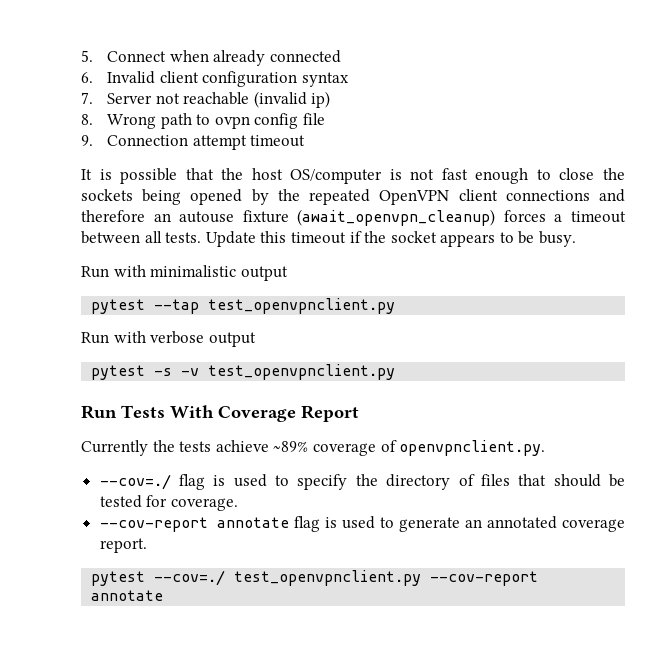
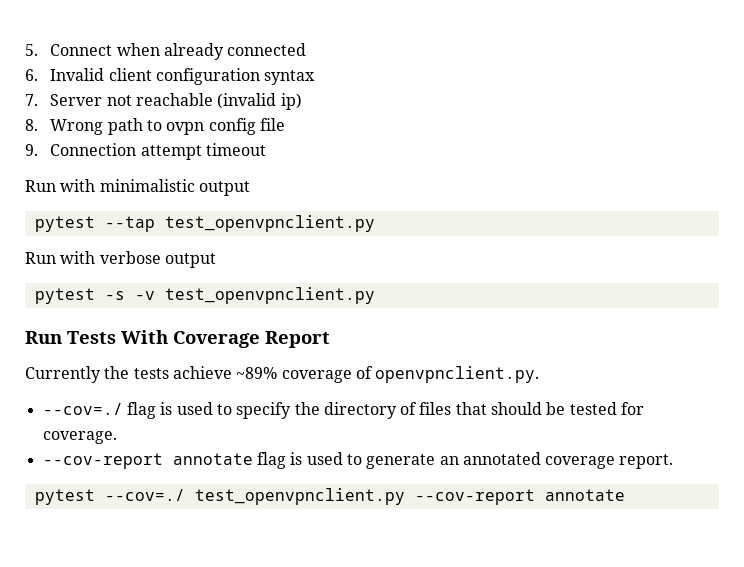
- It is possible that the host OS/computer is not fast enough to close the sockets being opened by the repeated OpenVPN client connections and therefore an autouse fixture (await_openvpn_cleanup) forces a timeout between all tests. Update this timeout if the socket appears to be busy.

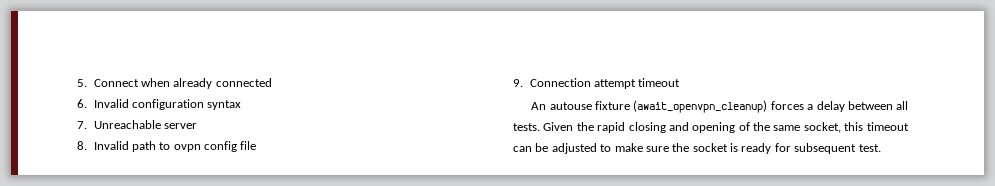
- 6. Invalid client configuration syntax
+ 6. Invalid configuration syntax
- 7. Server not reachable (invalid ip)
+ 7. Unreachable server
- 8. Wrong path to ovpn config file
+ 8. Invalid path to ovpn config file
- Run with minimalistic output
- pytest --tap test_openvpnclient.py
- Run with verbose output
- pytest -s -v test_openvpnclient.py
- Run Tests With Coverage Report
- Currently the tests achieve ~89% coverage of openvpnclient.py.
- --cov=./ flag is used to specify the directory of files that should be tested for coverage.
- --cov-report annotate flag is used to generate an annotated coverage report.
- pytest --cov=./ test_openvpnclient.py --cov-report annotate
+ An autouse fixture (await_openvpn_cleanup) forces a delay between all tests. Given the rapid closing and opening of the same socket, this timeout can be adjusted to make sure the socket is ready for subsequent test.

